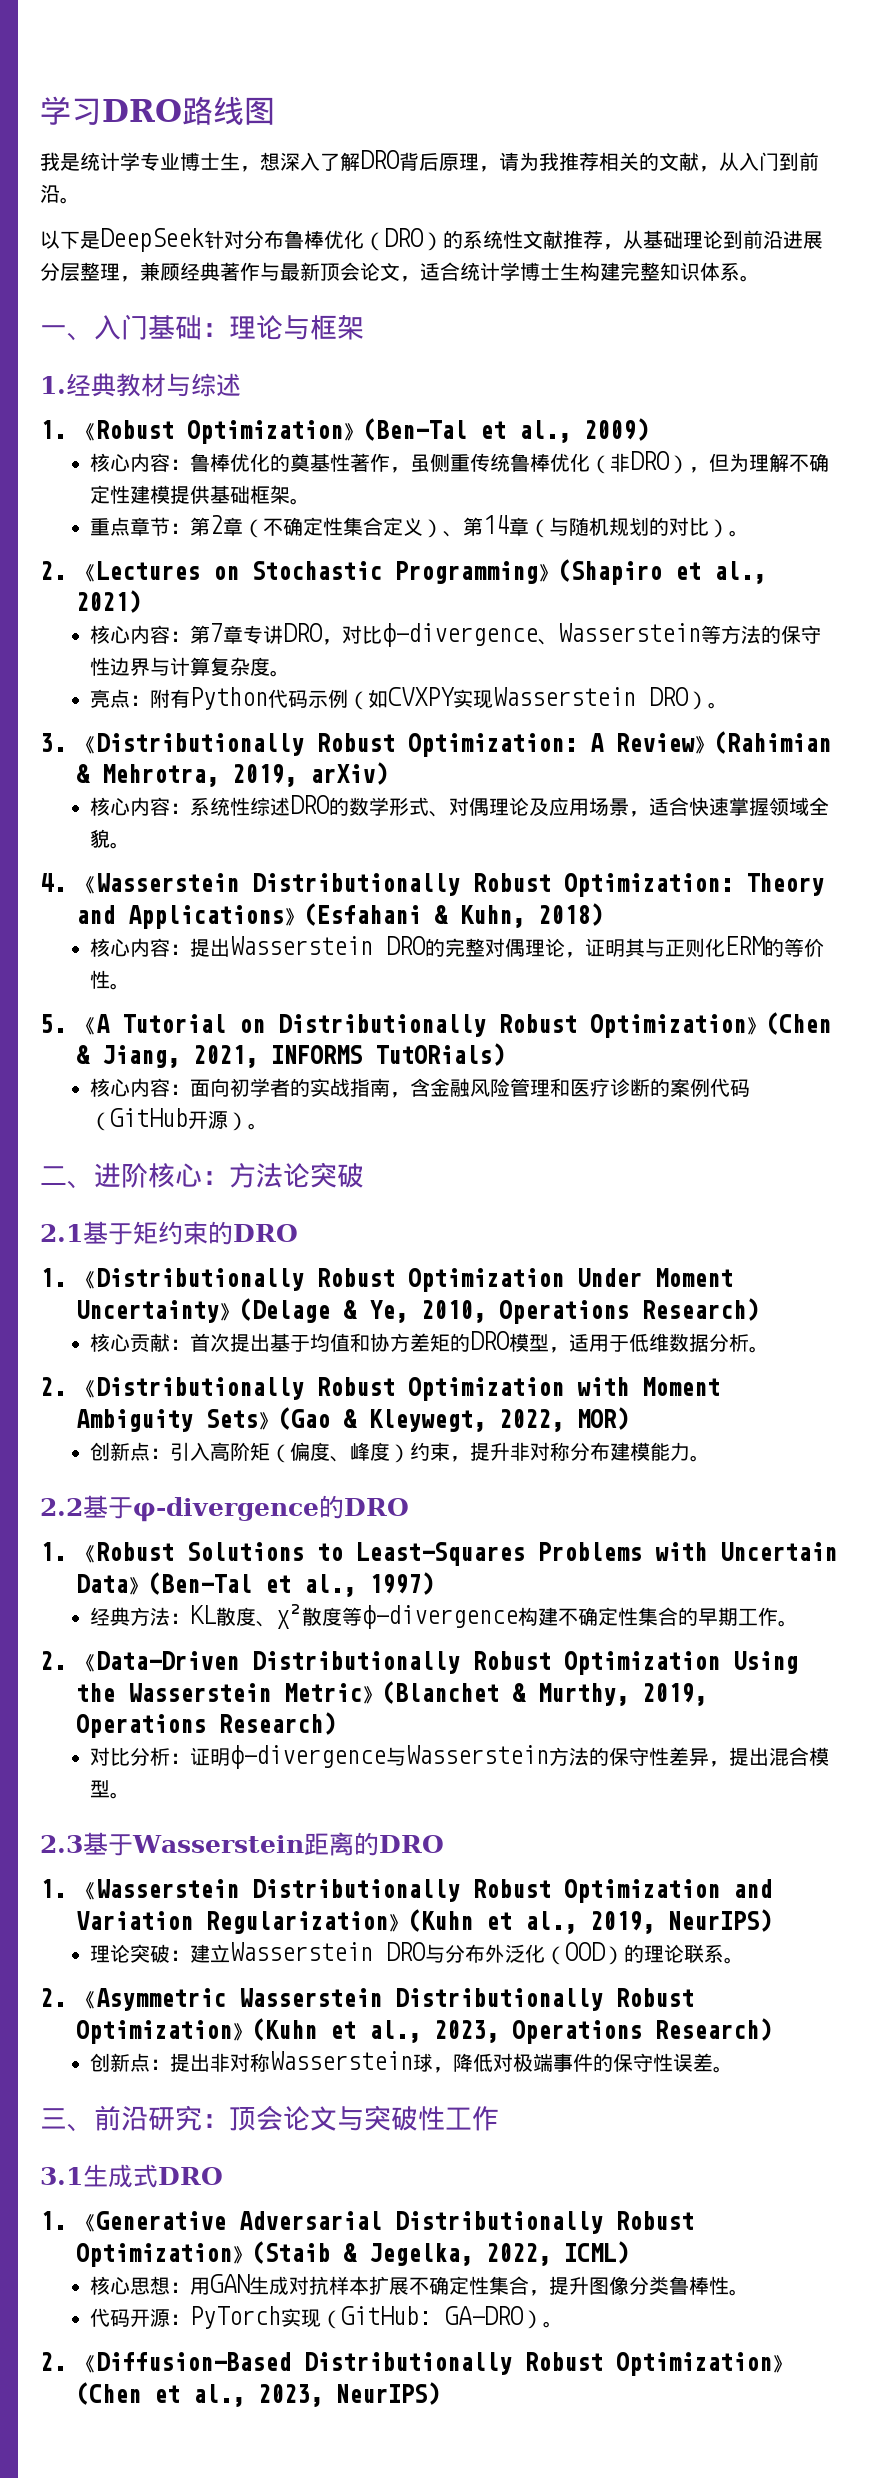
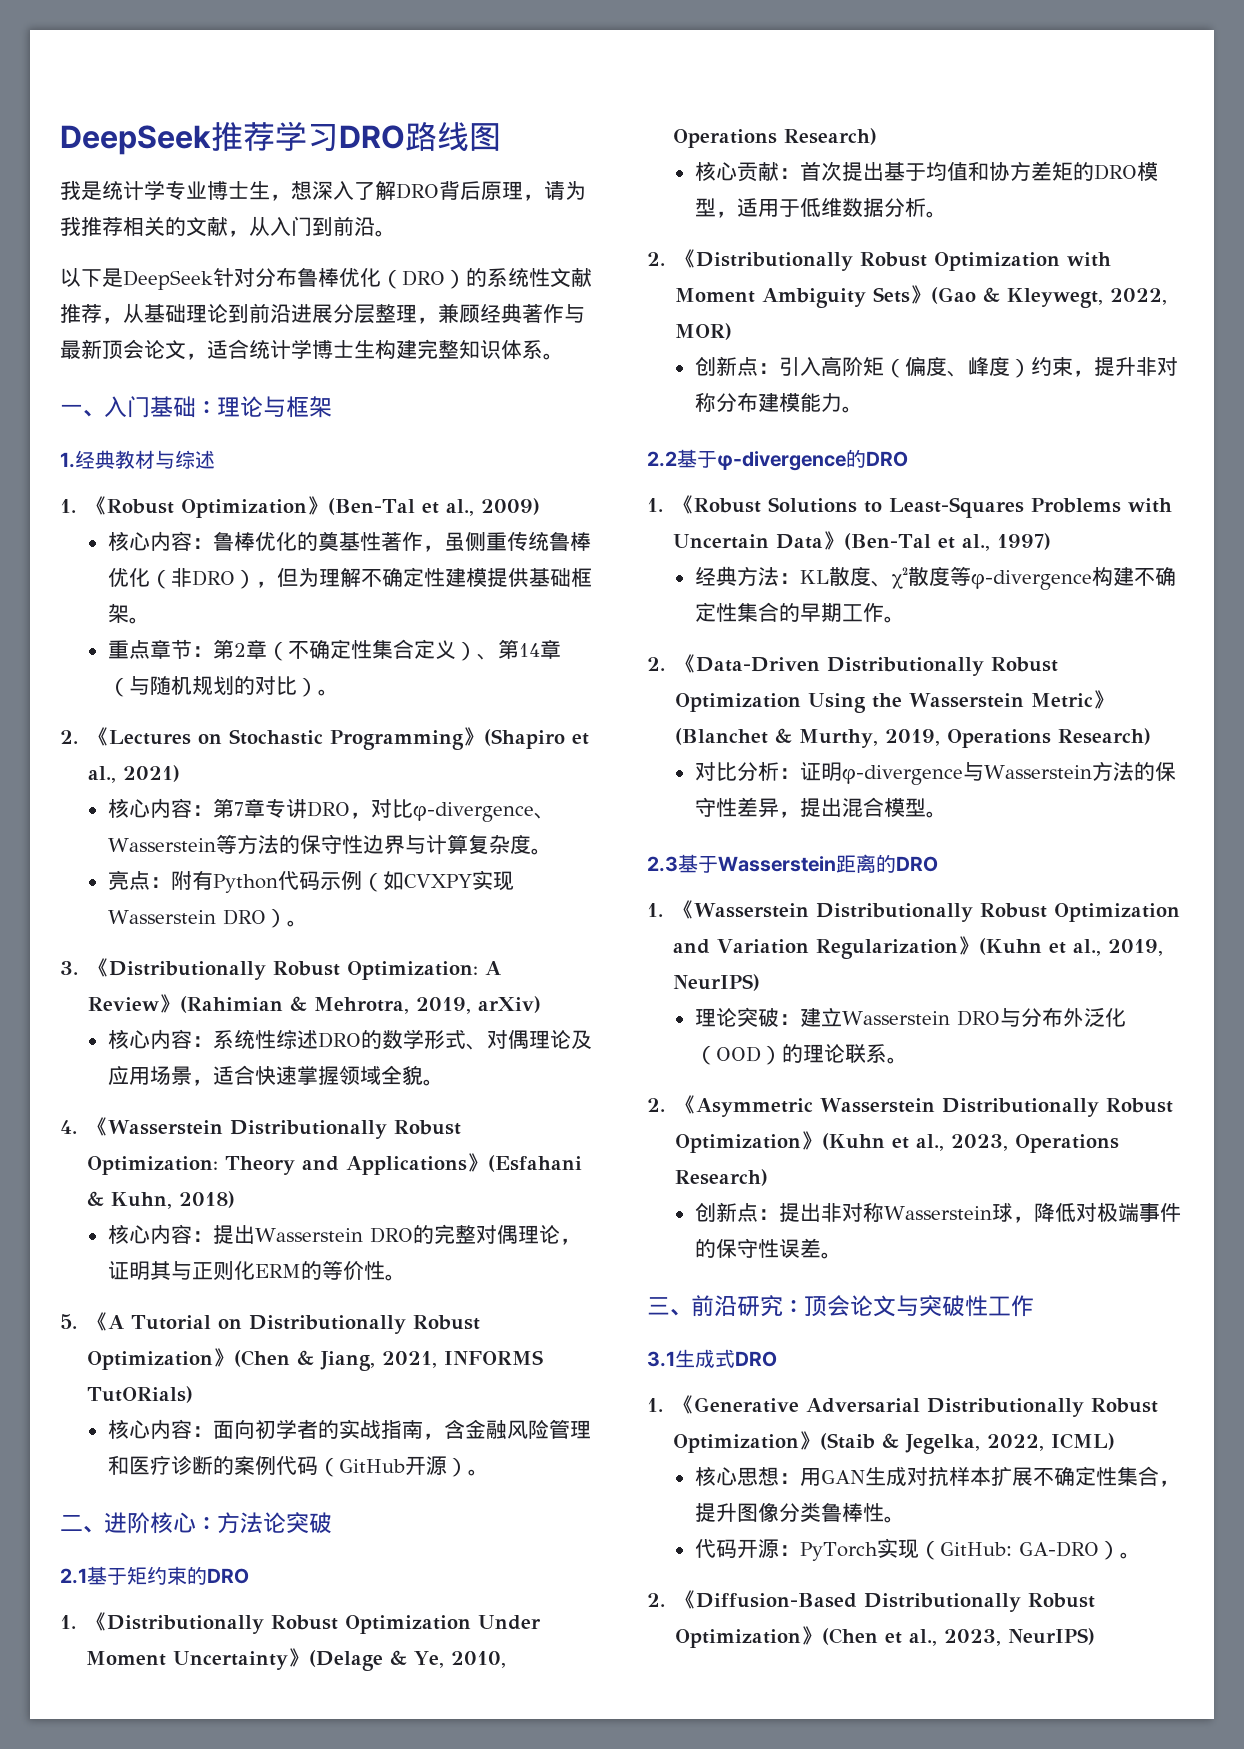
- 学习DRO路线图
+ DeepSeek推荐学习DRO路线图

